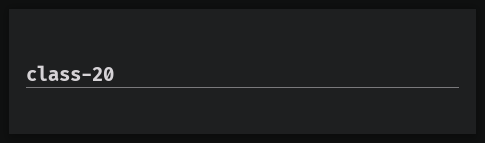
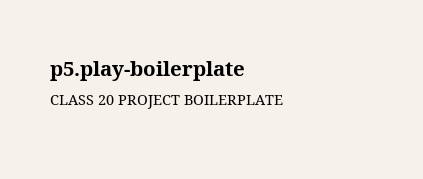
- class-20
+ p5.play-boilerplate
+ CLASS 20 PROJECT BOILERPLATE

